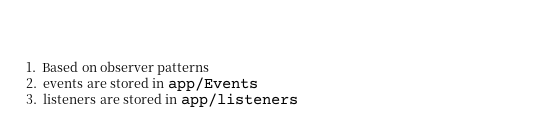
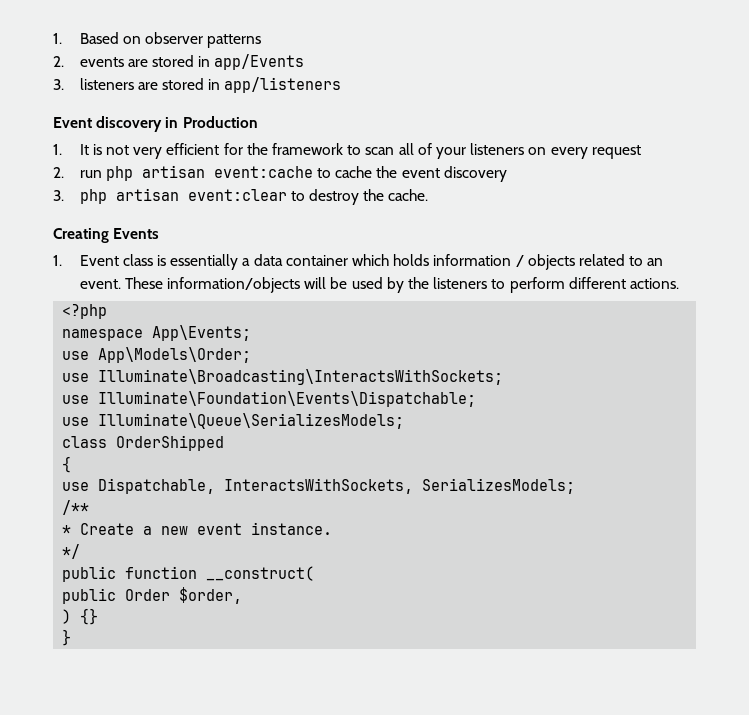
+ Event discovery in Production
+ 1. It is not very efficient for the framework to scan all of your listeners on every request
+ 2. run php artisan event:cache to cache the event discovery
+ 3. php artisan event:clear to destroy the cache.
+ Creating Events
+ 1. Event class is essentially a data container which holds information / objects related to an event. These information/objects will be used by the listeners to perform different actions.
+ <?php
+ namespace App\Events;
+ use App\Models\Order;
+ use Illuminate\Broadcasting\InteractsWithSockets;
+ use Illuminate\Foundation\Events\Dispatchable;
+ use Illuminate\Queue\SerializesModels;
+ class OrderShipped
+ {
+ use Dispatchable, InteractsWithSockets, SerializesModels;
+ /**
+ * Create a new event instance.
+ */
+ public function __construct(
+ public Order $order,
+ ) {}
+ }

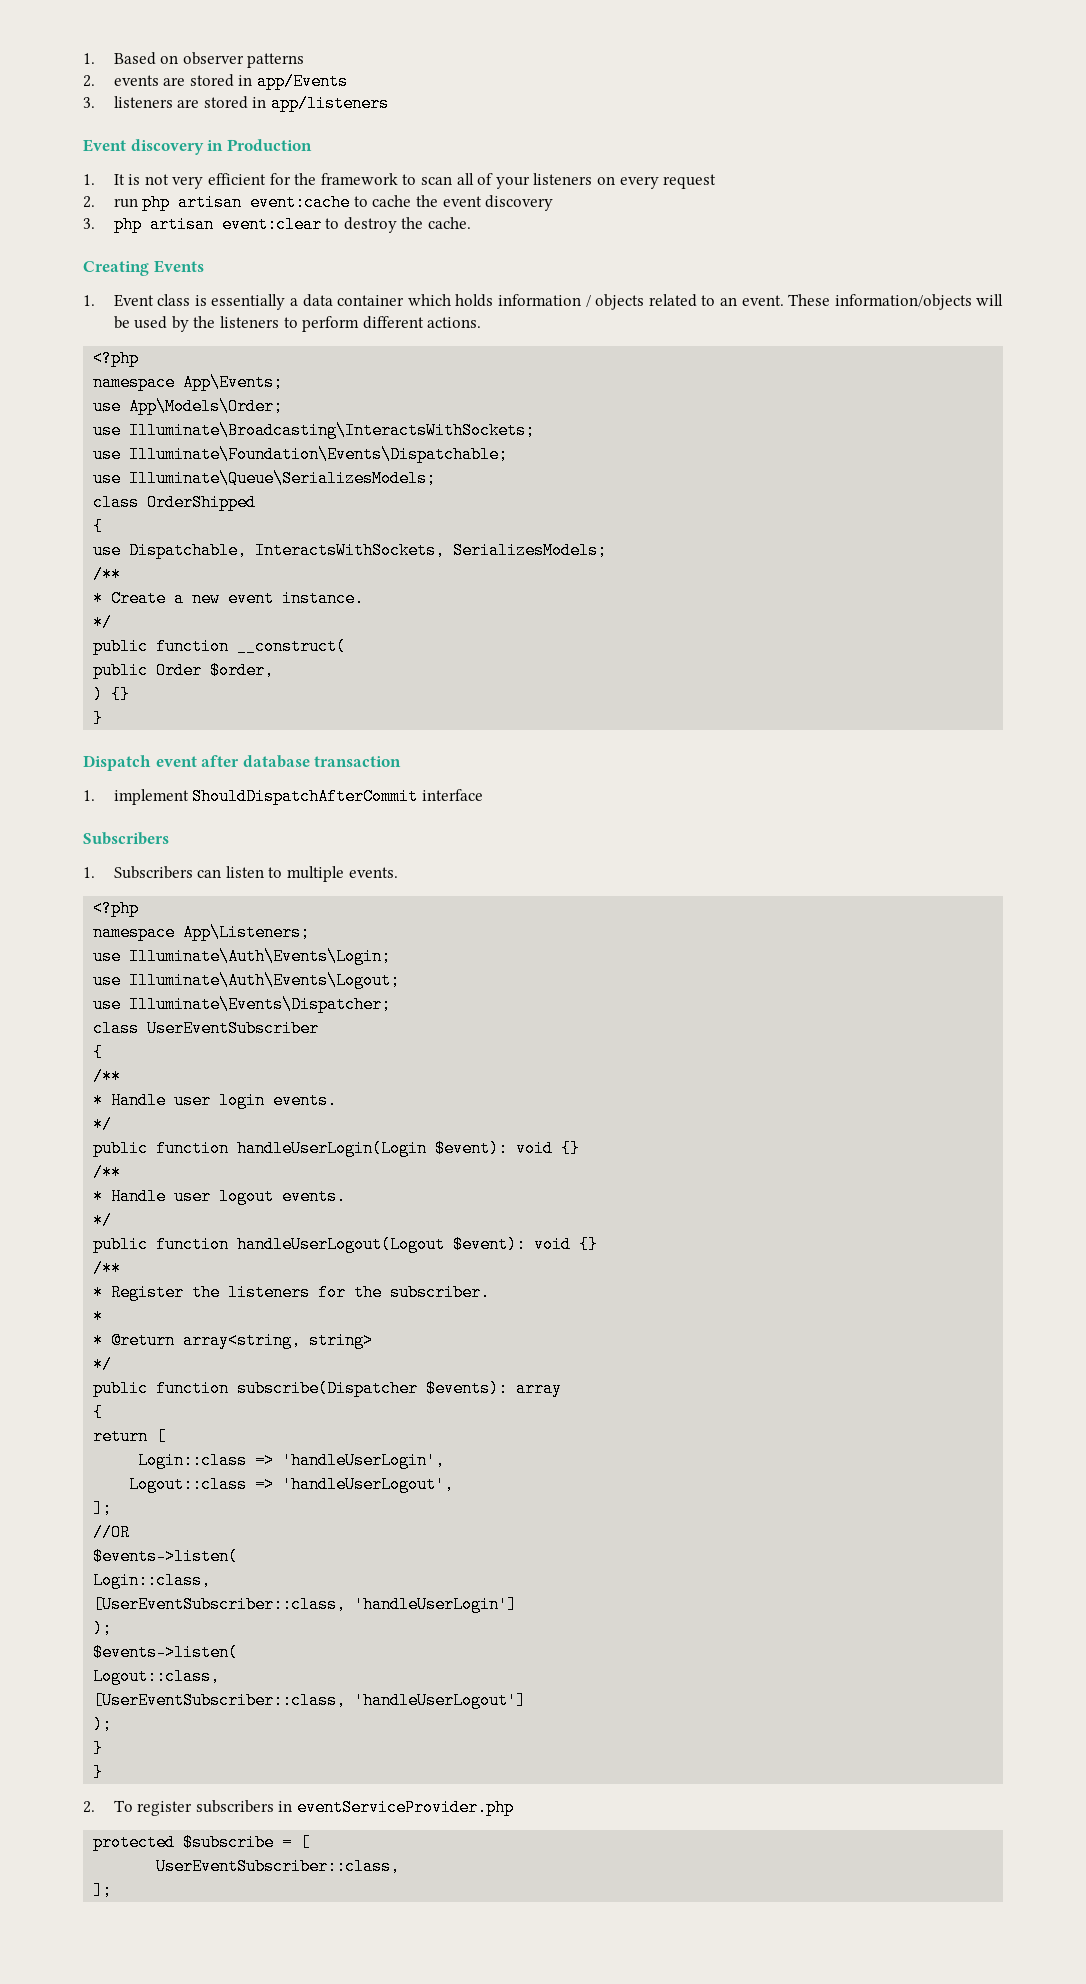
+ Dispatch event after database transaction
+ 1. implement ShouldDispatchAfterCommit interface
+ Subscribers
+ 1. Subscribers can listen to multiple events.
+ <?php
+ namespace App\Listeners;
+ use Illuminate\Auth\Events\Login;
+ use Illuminate\Auth\Events\Logout;
+ use Illuminate\Events\Dispatcher;
+ class UserEventSubscriber
+ {
+ /**
+ * Handle user login events.
+ */
+ public function handleUserLogin(Login $event): void {}
+ /**
+ * Handle user logout events.
+ */
+ public function handleUserLogout(Logout $event): void {}
+ /**
+ * Register the listeners for the subscriber.
+ *
+ * @return array<string, string>
+ */
+ public function subscribe(Dispatcher $events): array
+ {
+ return [
+ Login::class => 'handleUserLogin',
+ Logout::class => 'handleUserLogout',
+ ];
+ //OR
+ $events->listen(
+ Login::class,
+ [UserEventSubscriber::class, 'handleUserLogin']
+ );
+ $events->listen(
+ Logout::class,
+ [UserEventSubscriber::class, 'handleUserLogout']
+ );
+ }
+ }
+ 2. To register subscribers in eventServiceProvider.php
+ protected $subscribe = [
+ UserEventSubscriber::class,
+ ];

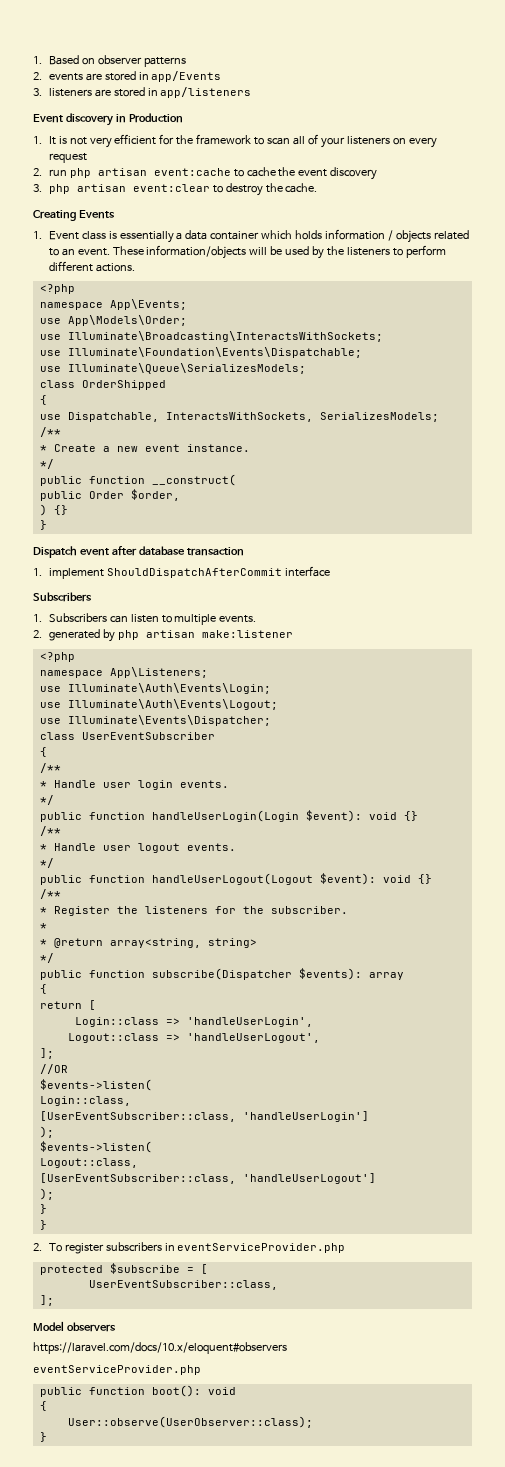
+ 2. generated by php artisan make:listener
+ Model observers
+ https://laravel.com/docs/10.x/eloquent#observers
+ eventServiceProvider.php
+ public function boot(): void
+ {
+ User::observe(UserObserver::class);
+ }

